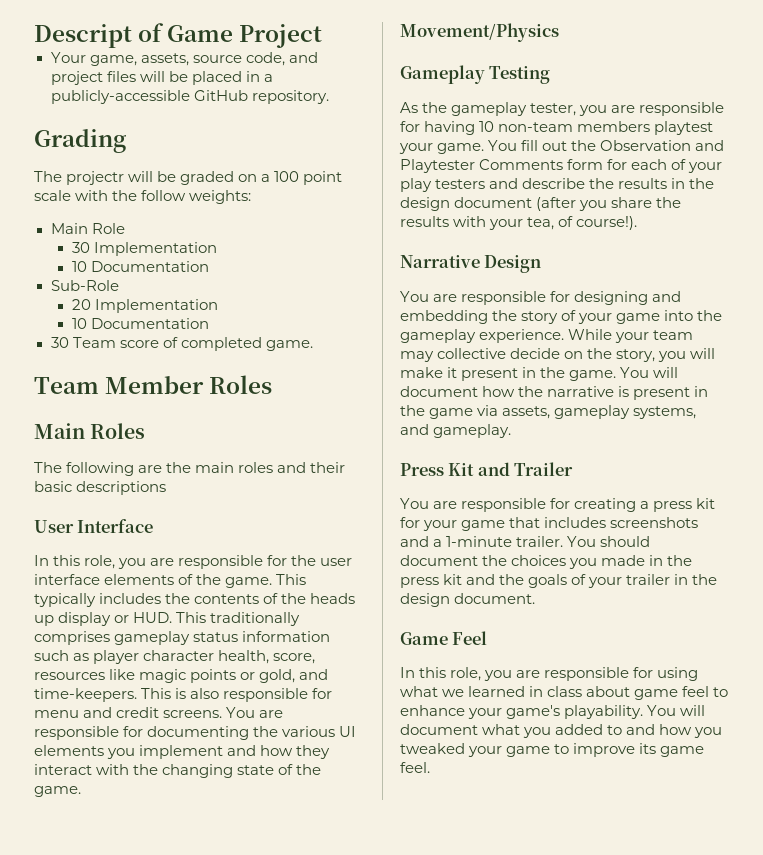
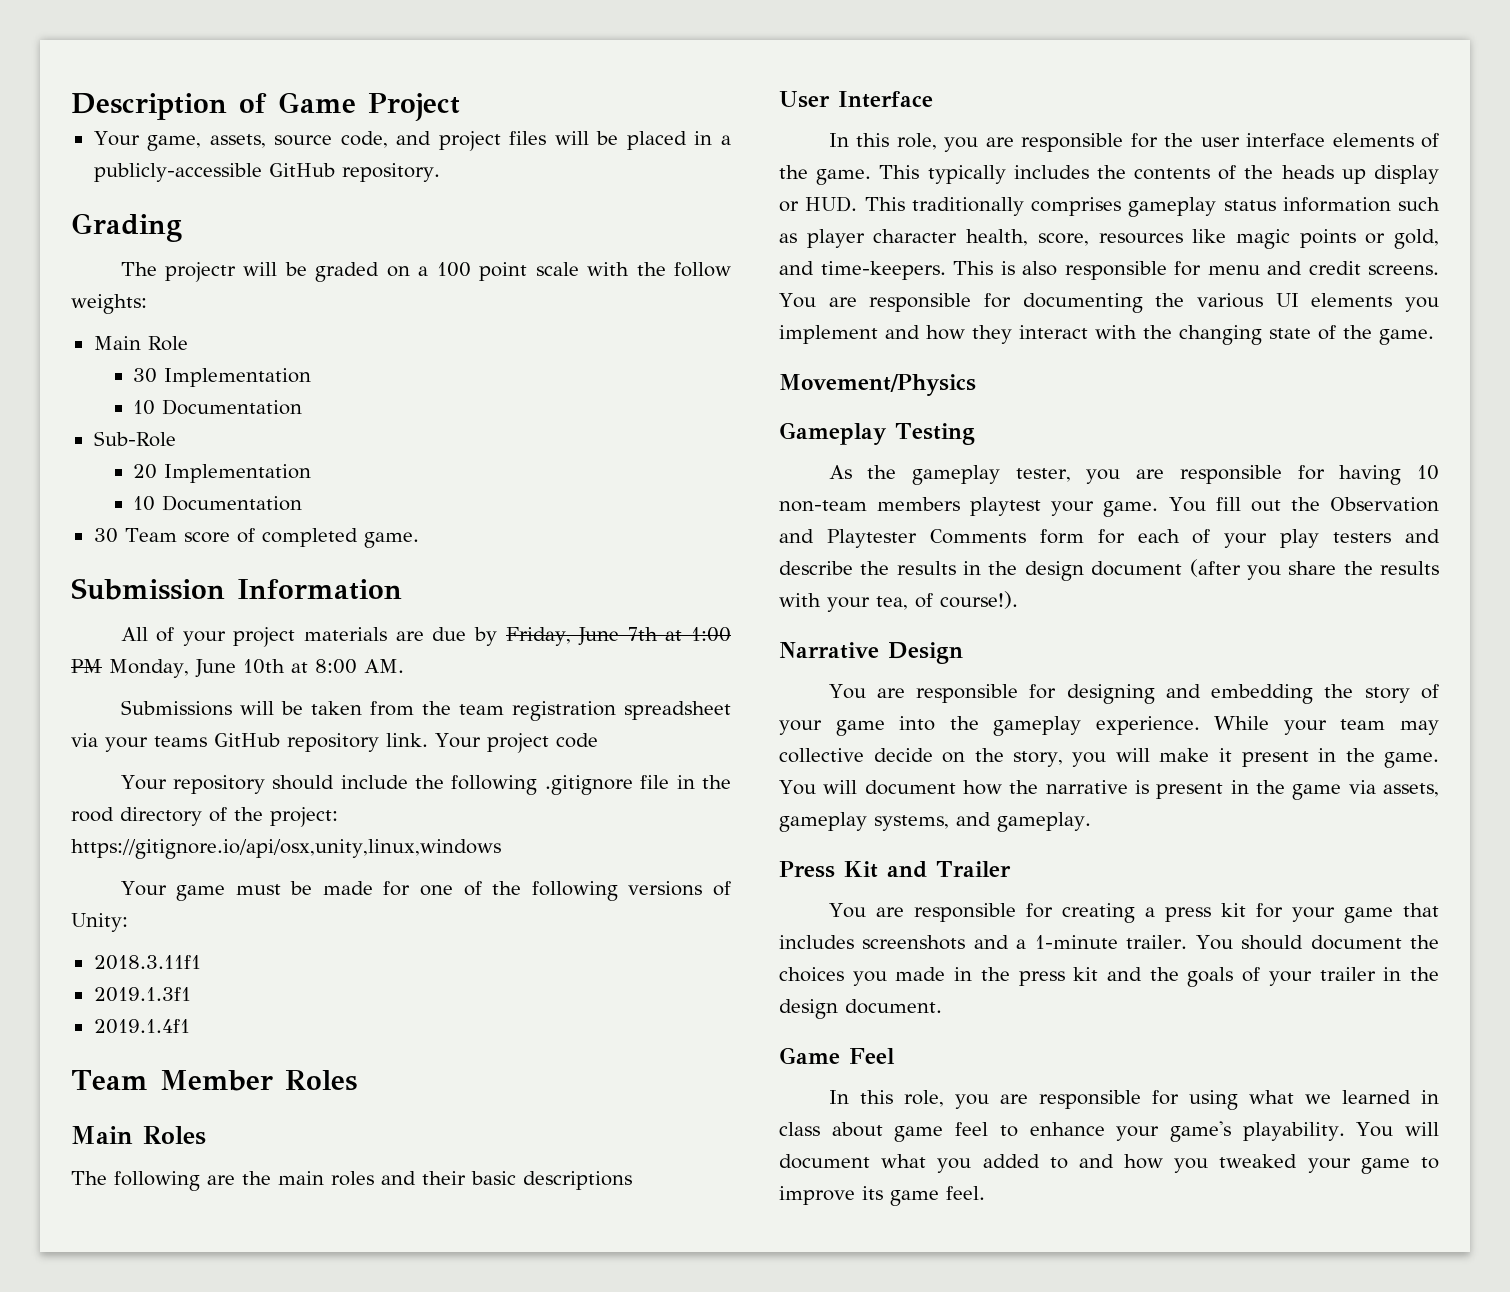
- Descript of Game Project
+ Description of Game Project
+ Submission Information
+ All of your project materials are due by Friday, June 7th at 1:00 PM Monday, June 10th at 8:00 AM.
+ Submissions will be taken from the team registration spreadsheet via your teams GitHub repository link. Your project code
+ Your repository should include the following .gitignore file in the rood directory of the project: https://gitignore.io/api/osx,unity,linux,windows
+ Your game must be made for one of the following versions of Unity:
+ 2018.3.11f1
+ 2019.1.3f1
+ 2019.1.4f1

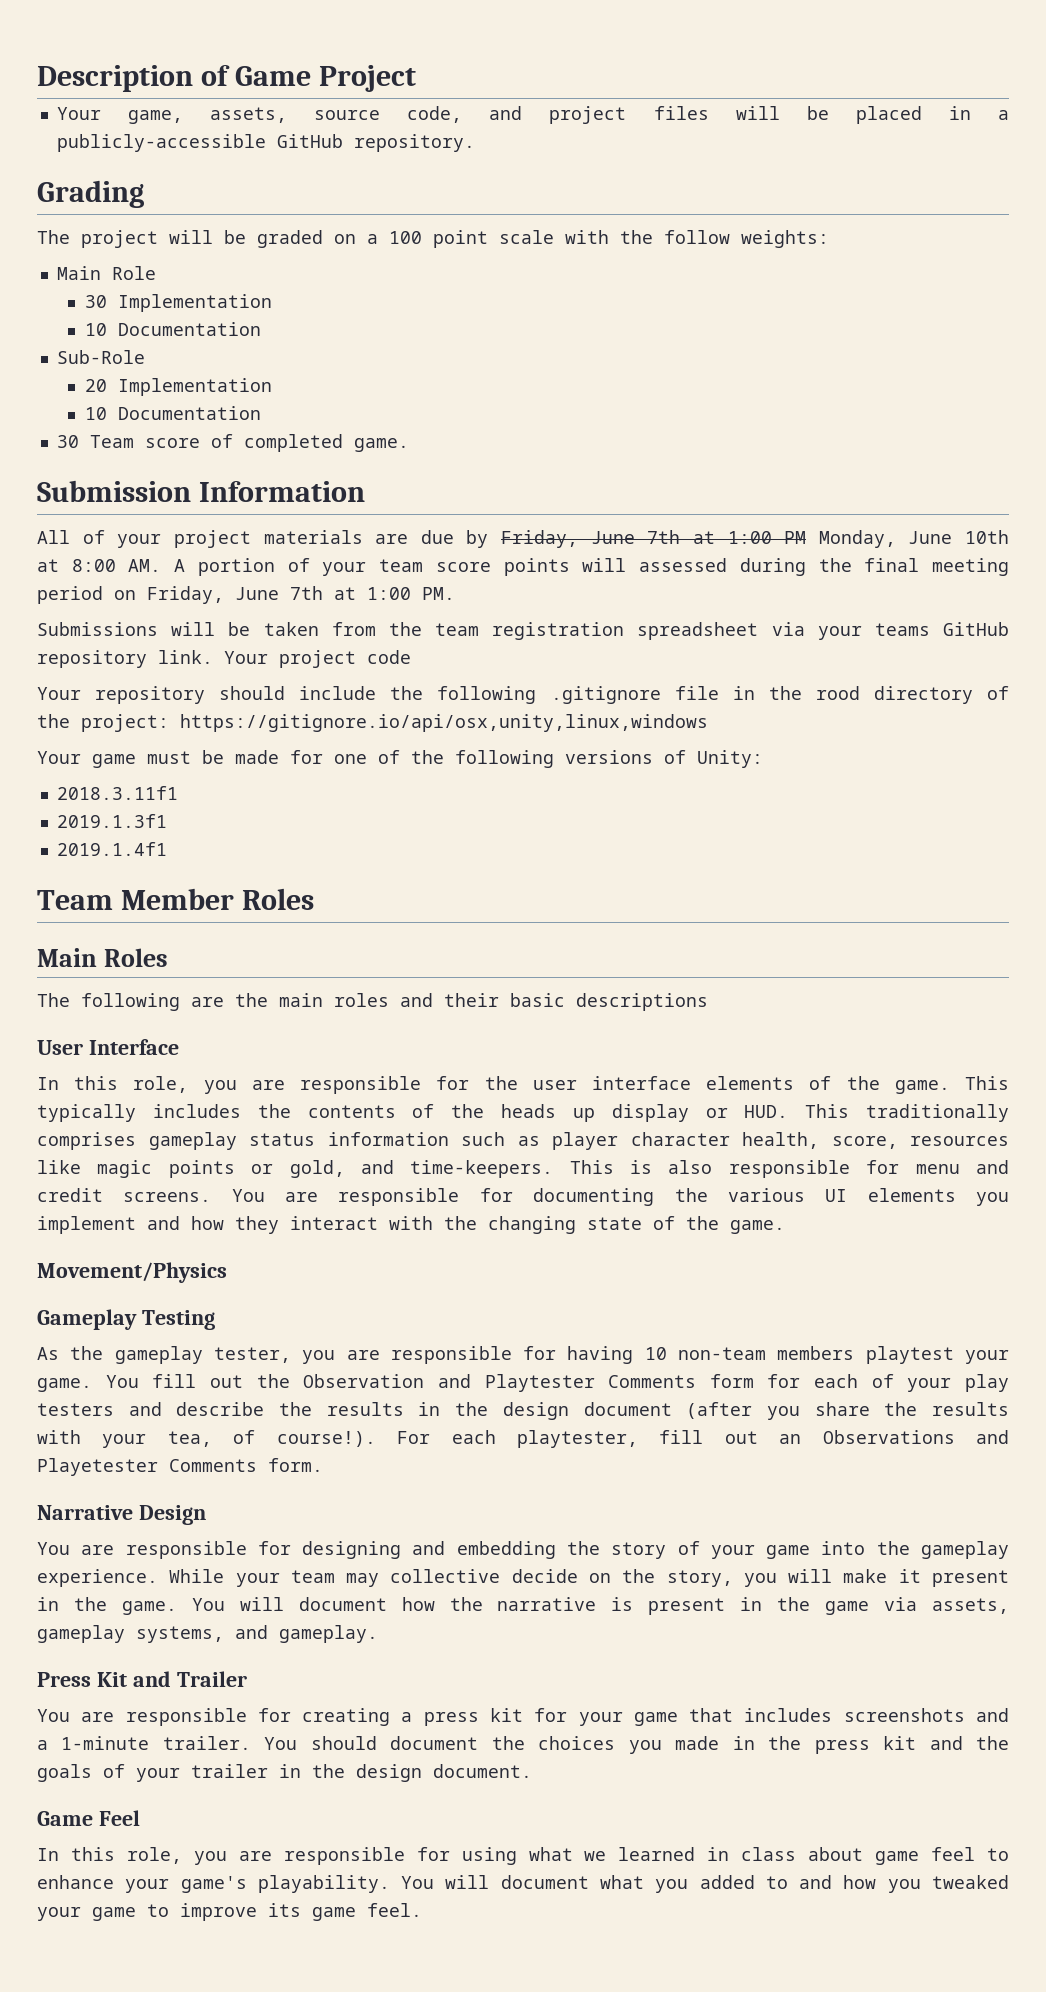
- The projectr will be graded on a 100 point scale with the follow weights:
+ The project will be graded on a 100 point scale with the follow weights:
- All of your project materials are due by Friday, June 7th at 1:00 PM Monday, June 10th at 8:00 AM.
+ All of your project materials are due by Friday, June 7th at 1:00 PM Monday, June 10th at 8:00 AM. A portion of your team score points will assessed during the final meeting period on Friday, June 7th at 1:00 PM.
+ For each playtester, fill out an Observations and Playetester Comments form.

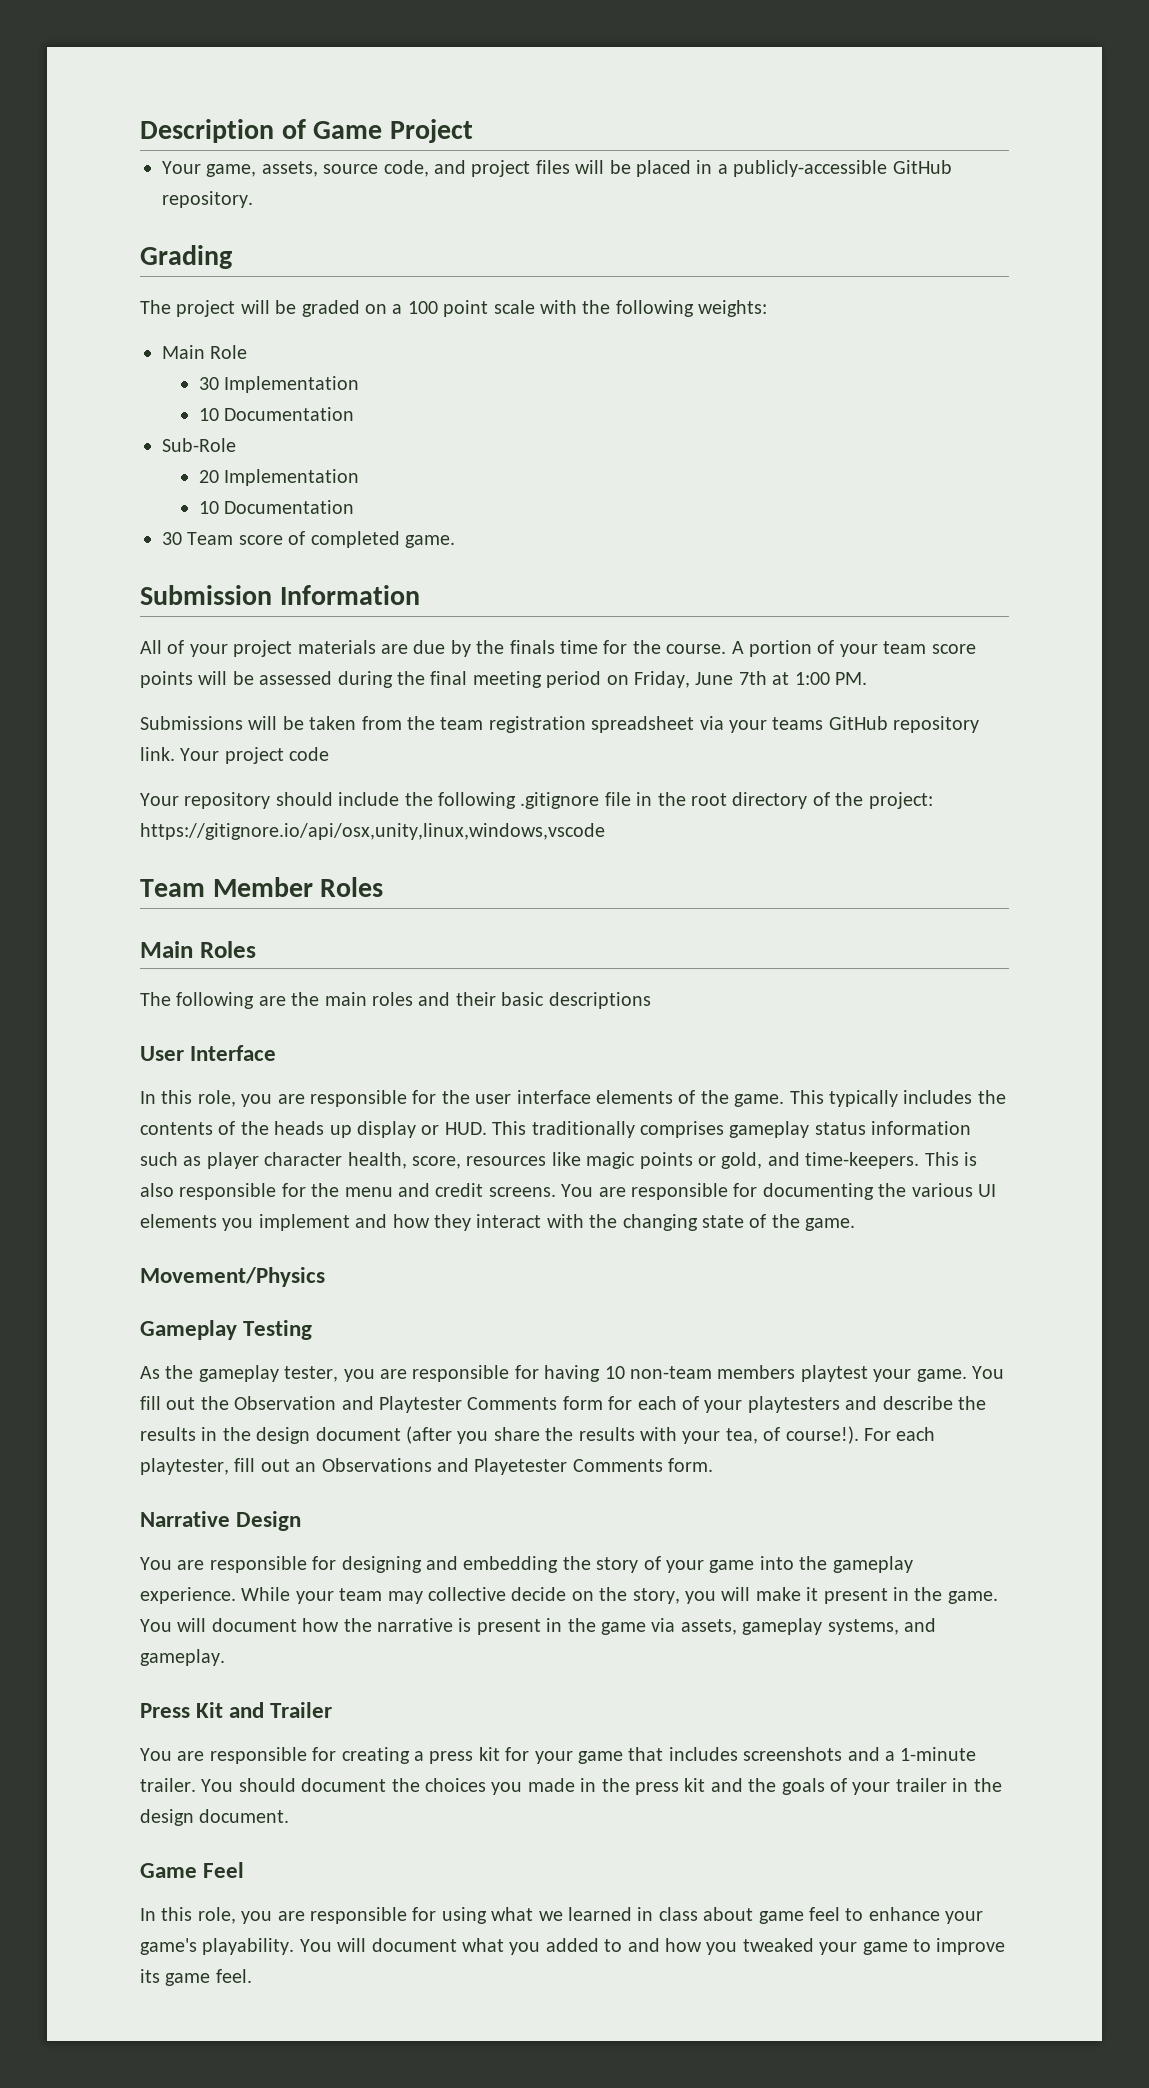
- The project will be graded on a 100 point scale with the follow weights:
+ The project will be graded on a 100 point scale with the following weights:
- All of your project materials are due by Friday, June 7th at 1:00 PM Monday, June 10th at 8:00 AM. A portion of your team score points will assessed during the final meeting period on Friday, June 7th at 1:00 PM.
+ All of your project materials are due by the finals time for the course. A portion of your team score points will be assessed during the final meeting period on Friday, June 7th at 1:00 PM.
- Your repository should include the following .gitignore file in the rood directory of the project: https://gitignore.io/api/osx,unity,linux,windows
- Your game must be made for one of the following versions of Unity:
- 2018.3.11f1
- 2019.1.3f1
- 2019.1.4f1
+ Your repository should include the following .gitignore file in the root directory of the project: https://gitignore.io/api/osx,unity,linux,windows,vscode
- This is also responsible for menu and credit screens.
+ This is also responsible for the menu and credit screens.
- You fill out the Observation and Playtester Comments form for each of your play testers and describe the results in the design document (after you share the results with your tea, of course!).
+ You fill out the Observation and Playtester Comments form for each of your playtesters and describe the results in the design document (after you share the results with your tea, of course!).

